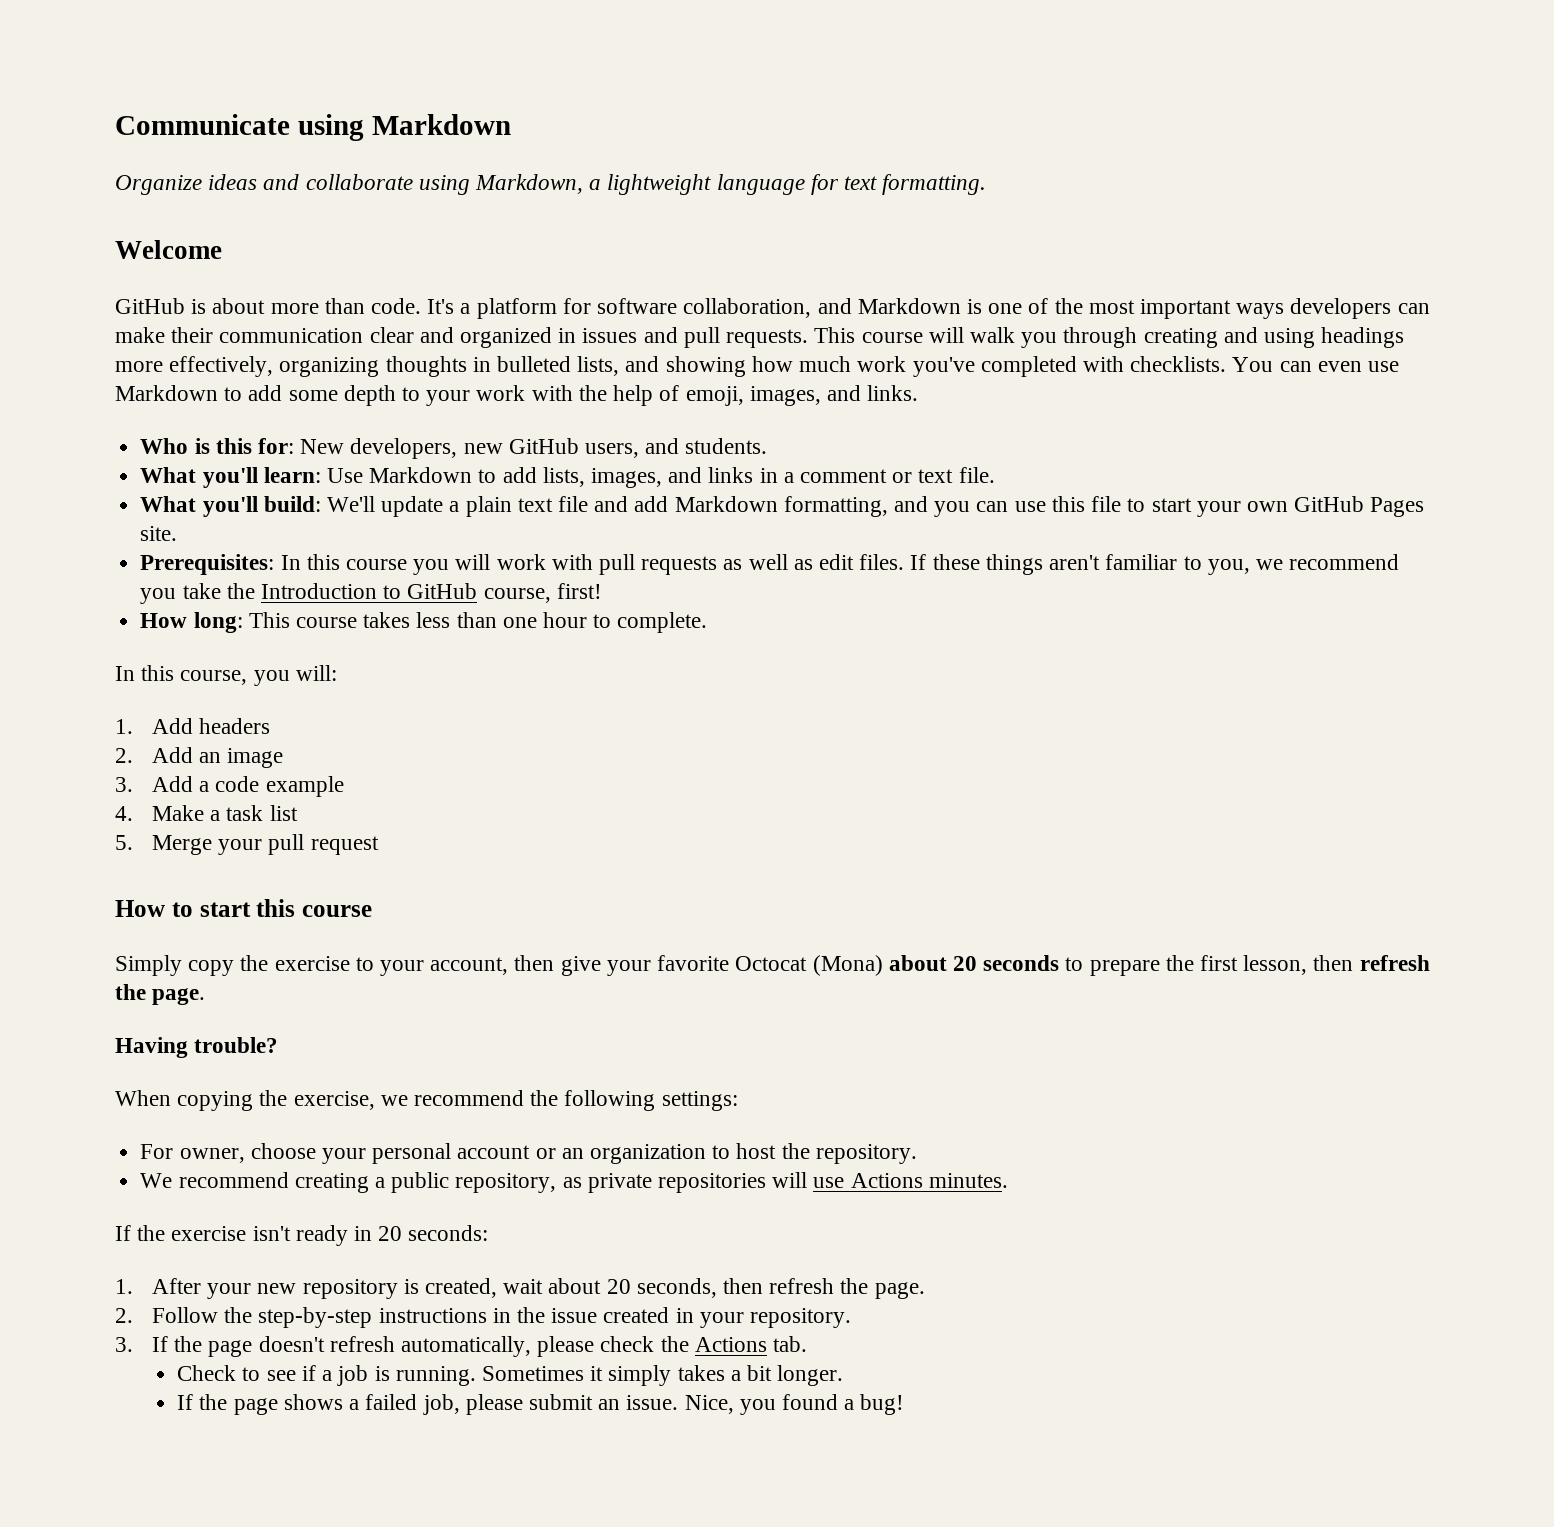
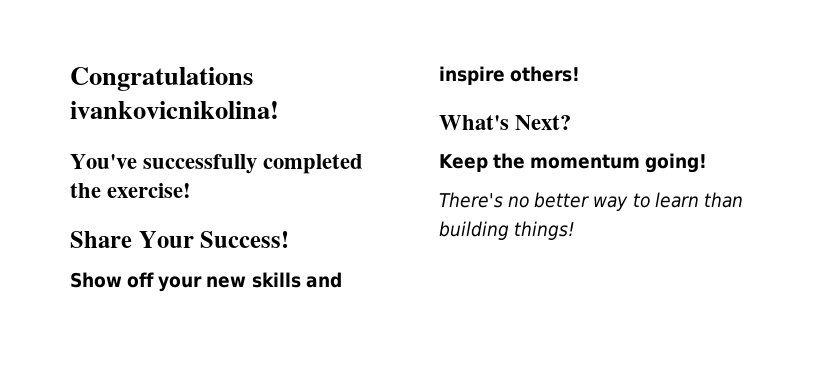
- Communicate using Markdown
- Organize ideas and collaborate using Markdown, a lightweight language for text formatting.
- Welcome
- GitHub is about more than code. It's a platform for software collaboration, and Markdown is one of the most important ways developers can make their communication clear and organized in issues and pull requests. This course will walk you through creating and using headings more effectively, organizing thoughts in bulleted lists, and showing how much work you've completed with checklists. You can even use Markdown to add some depth to your work with the help of emoji, images, and links.
- Who is this for: New developers, new GitHub users, and students.
- What you'll learn: Use Markdown to add lists, images, and links in a comment or text file.
- What you'll build: We'll update a plain text file and add Markdown formatting, and you can use this file to start your own GitHub Pages site.
- Prerequisites: In this course you will work with pull requests as well as edit files. If these things aren't familiar to you, we recommend you take the Introduction to GitHub course, first!
- How long: This course takes less than one hour to complete.
- In this course, you will:
- 1. Add headers
- 2. Add an image
- 3. Add a code example
- 4. Make a task list
- 5. Merge your pull request
- How to start this course
- Simply copy the exercise to your account, then give your favorite Octocat (Mona) about 20 seconds to prepare the first lesson, then refresh the page.
- Having trouble?
- When copying the exercise, we recommend the following settings:
- For owner, choose your personal account or an organization to host the repository.
- We recommend creating a public repository, as private repositories will use Actions minutes.
- If the exercise isn't ready in 20 seconds:
- 1. After your new repository is created, wait about 20 seconds, then refresh the page.
- 2. Follow the step-by-step instructions in the issue created in your repository.
- 3. If the page doesn't refresh automatically, please check the Actions tab.
- Check to see if a job is running. Sometimes it simply takes a bit longer.
- If the page shows a failed job, please submit an issue. Nice, you found a bug!
+ Congratulations ivankovicnikolina!
+ You've successfully completed the exercise!
+ Share Your Success!
+ Show off your new skills and inspire others!
+ What's Next?
+ Keep the momentum going!
+ There's no better way to learn than building things!

